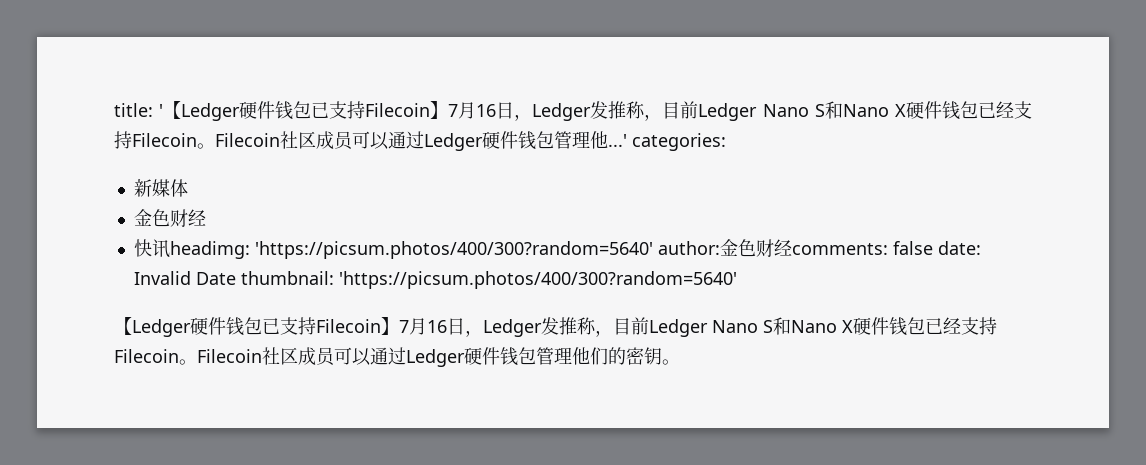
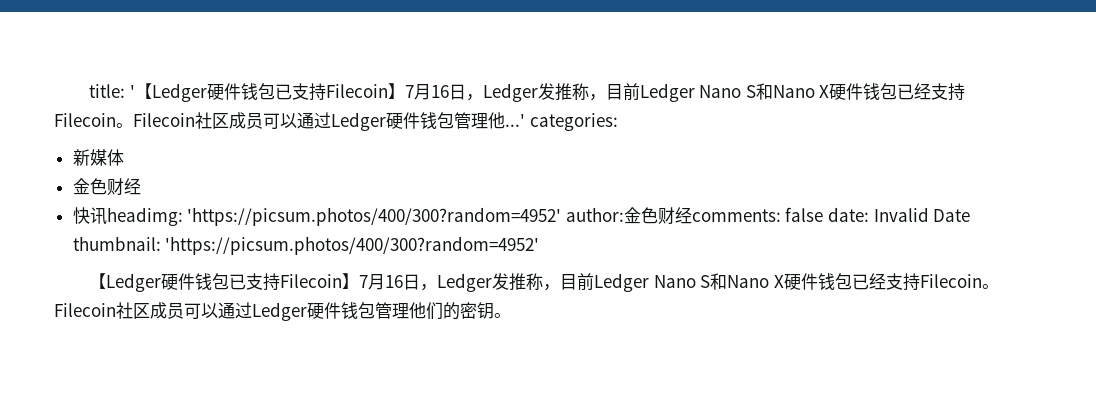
- 快讯headimg: 'https://picsum.photos/400/300?random=5640' author:金色财经comments: false date: Invalid Date thumbnail: 'https://picsum.photos/400/300?random=5640'
+ 快讯headimg: 'https://picsum.photos/400/300?random=4952' author:金色财经comments: false date: Invalid Date thumbnail: 'https://picsum.photos/400/300?random=4952'

